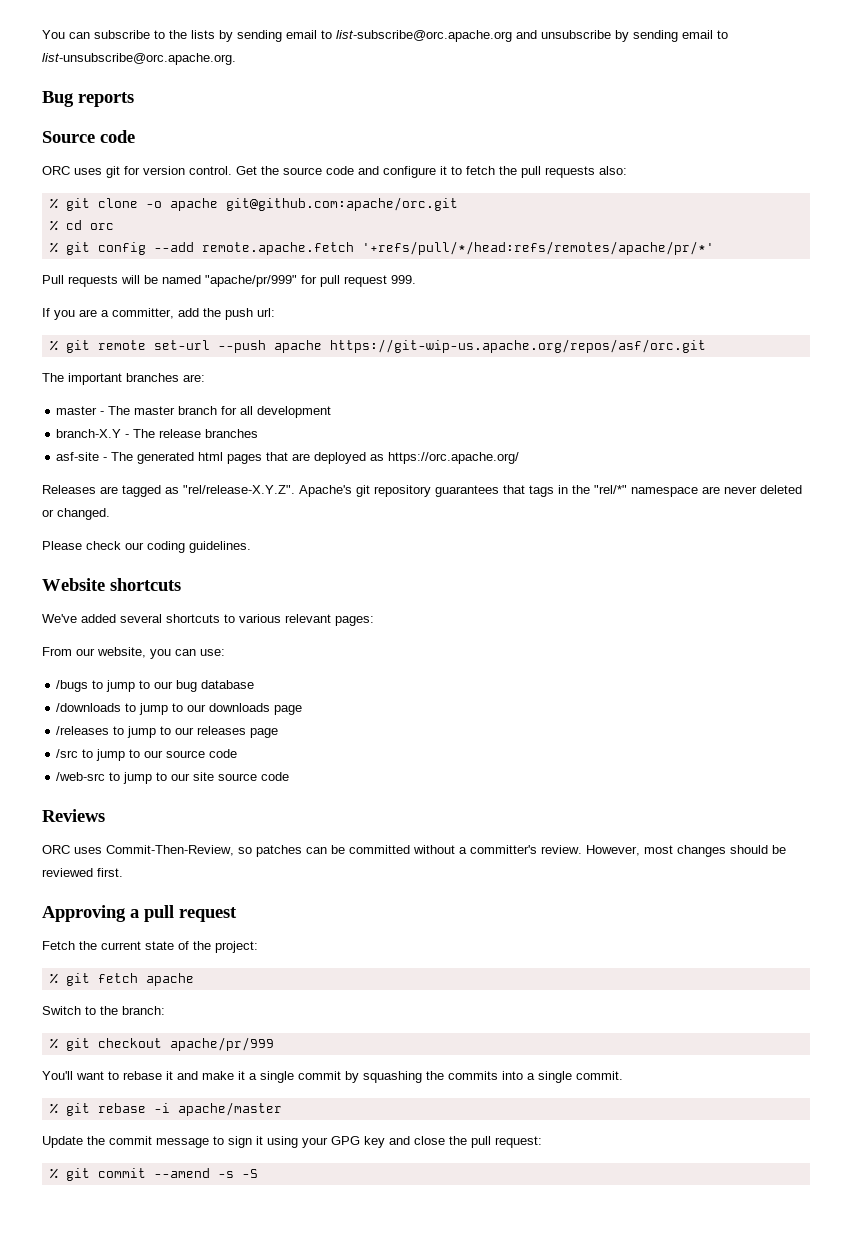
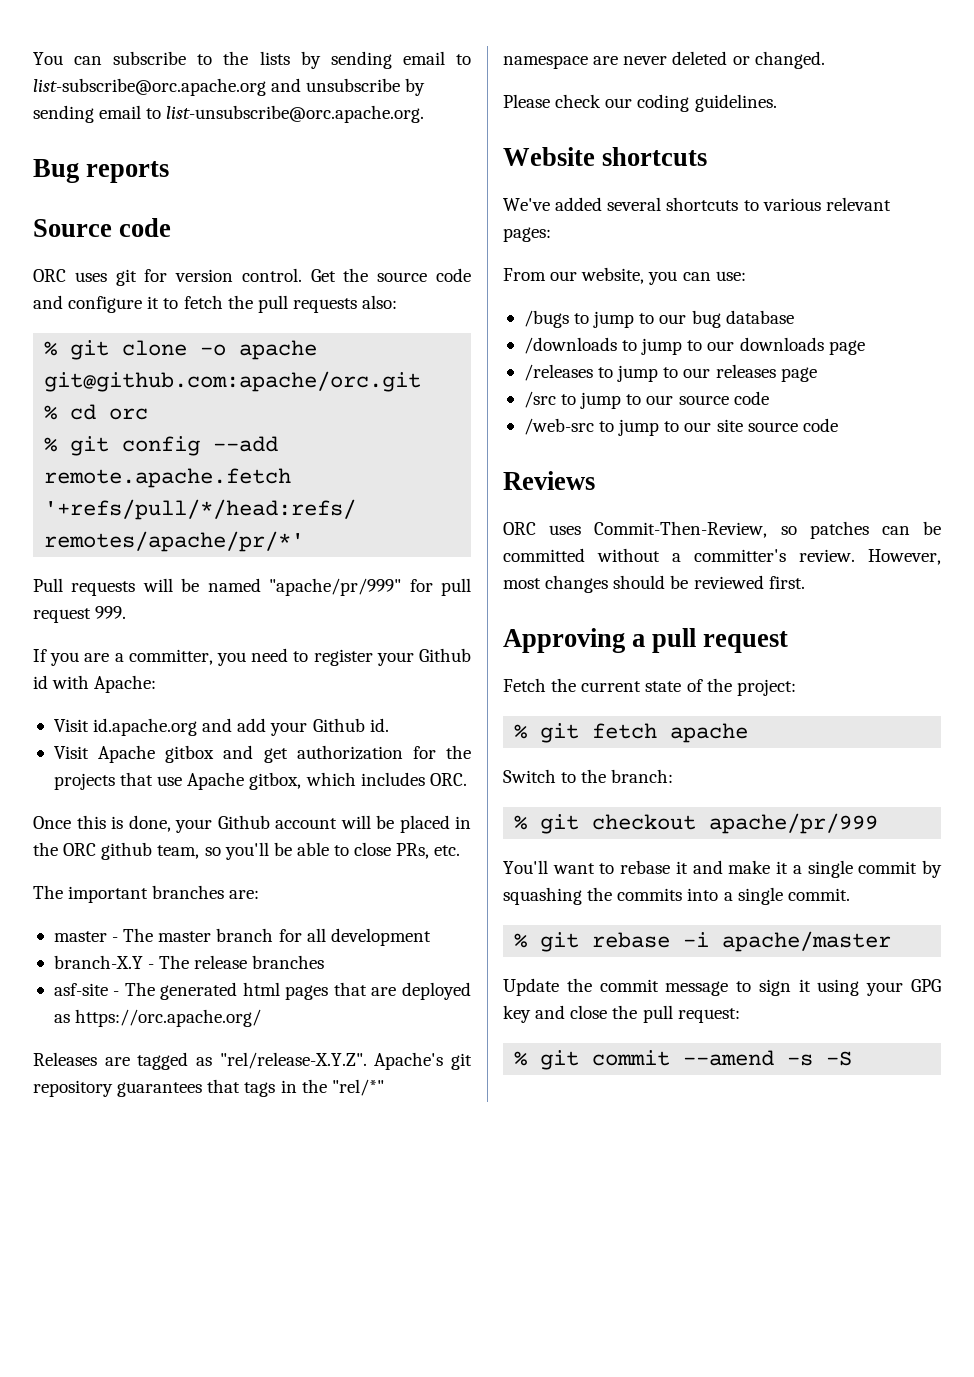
- If you are a committer, add the push url:
- % git remote set-url --push apache https://git-wip-us.apache.org/repos/asf/orc.git
+ If you are a committer, you need to register your Github id with Apache:
+ Visit id.apache.org and add your Github id.
+ Visit Apache gitbox and get authorization for the projects that use Apache gitbox, which includes ORC.
+ Once this is done, your Github account will be placed in the ORC github team, so you'll be able to close PRs, etc.

